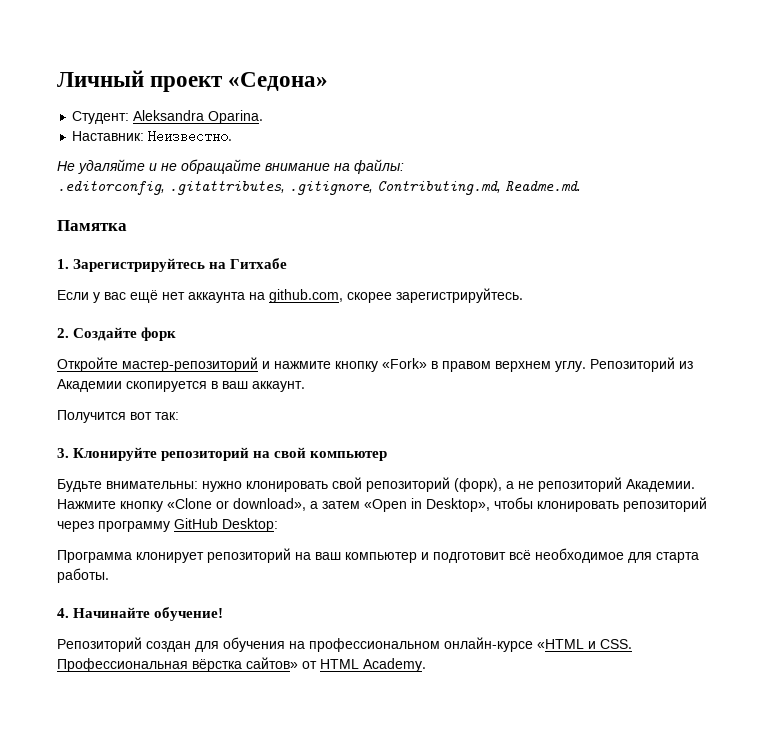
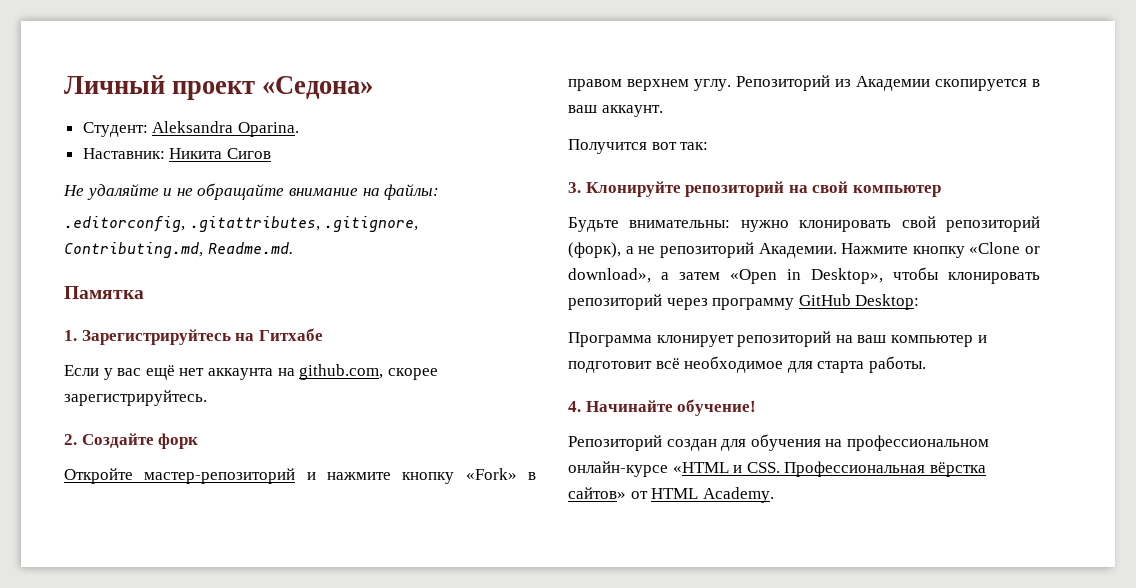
- Наставник: Неизвестно.
+ Наставник: Никита Сигов

